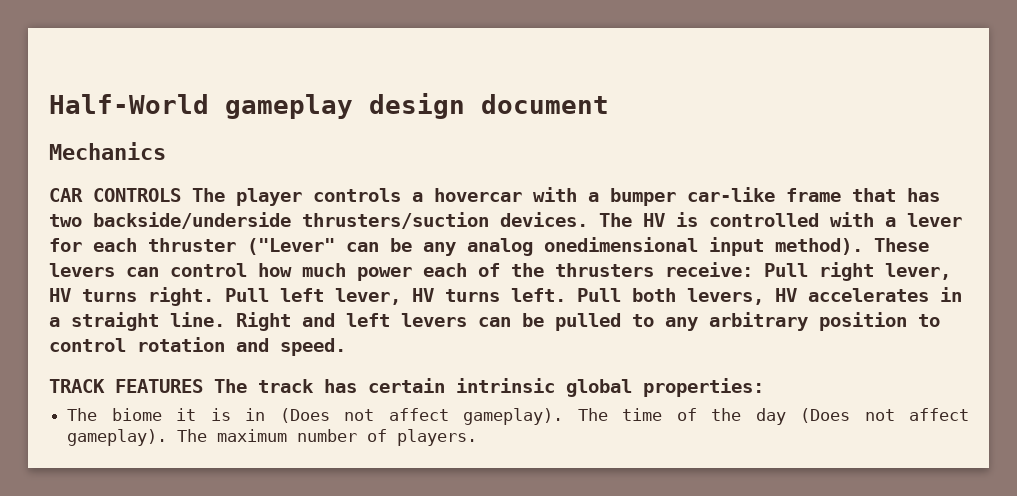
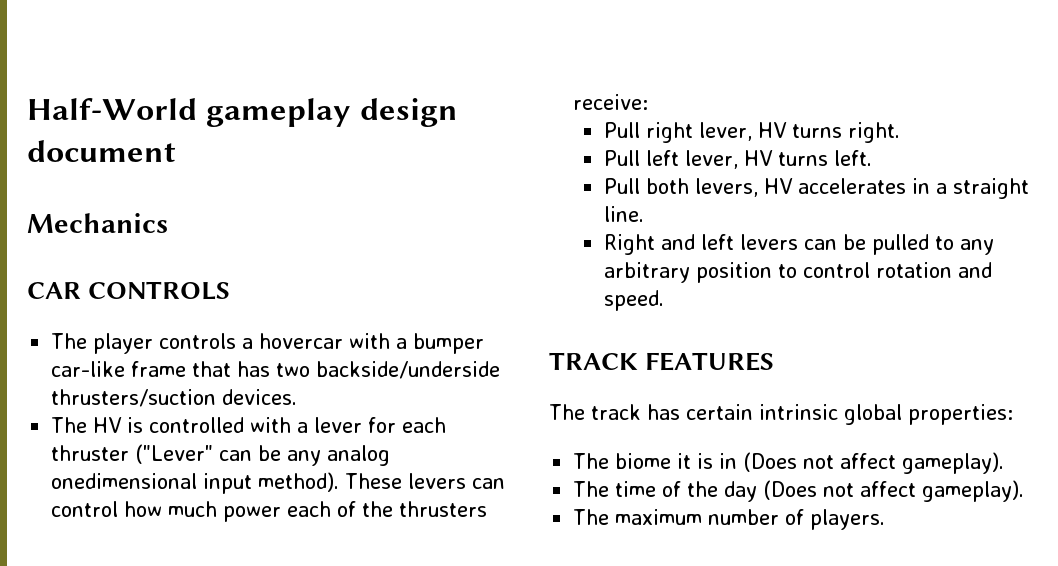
- CAR CONTROLS The player controls a hovercar with a bumper car-like frame that has two backside/underside thrusters/suction devices. The HV is controlled with a lever for each thruster ("Lever" can be any analog onedimensional input method).
+ CAR CONTROLS
+ The player controls a hovercar with a bumper car-like frame that has two backside/underside thrusters/suction devices.
+ The HV is controlled with a lever for each thruster ("Lever" can be any analog onedimensional input method).
- These levers can control how much power each of the thrusters receive: Pull right lever, HV turns right. Pull left lever, HV turns left. Pull both levers, HV accelerates in a straight line. Right and left levers can be pulled to any arbitrary position to control rotation and speed.
+ These levers can control how much power each of the thrusters receive:
+ Pull right lever, HV turns right.
+ Pull left lever, HV turns left.
+ Pull both levers, HV accelerates in a straight line.
+ Right and left levers can be pulled to any arbitrary position to control rotation and speed.
- TRACK FEATURES The track has certain intrinsic global properties:
+ TRACK FEATURES
+ The track has certain intrinsic global properties:
- The biome it is in (Does not affect gameplay). The time of the day (Does not affect gameplay). The maximum number of players.
+ The biome it is in (Does not affect gameplay).
+ The time of the day (Does not affect gameplay).
+ The maximum number of players.

